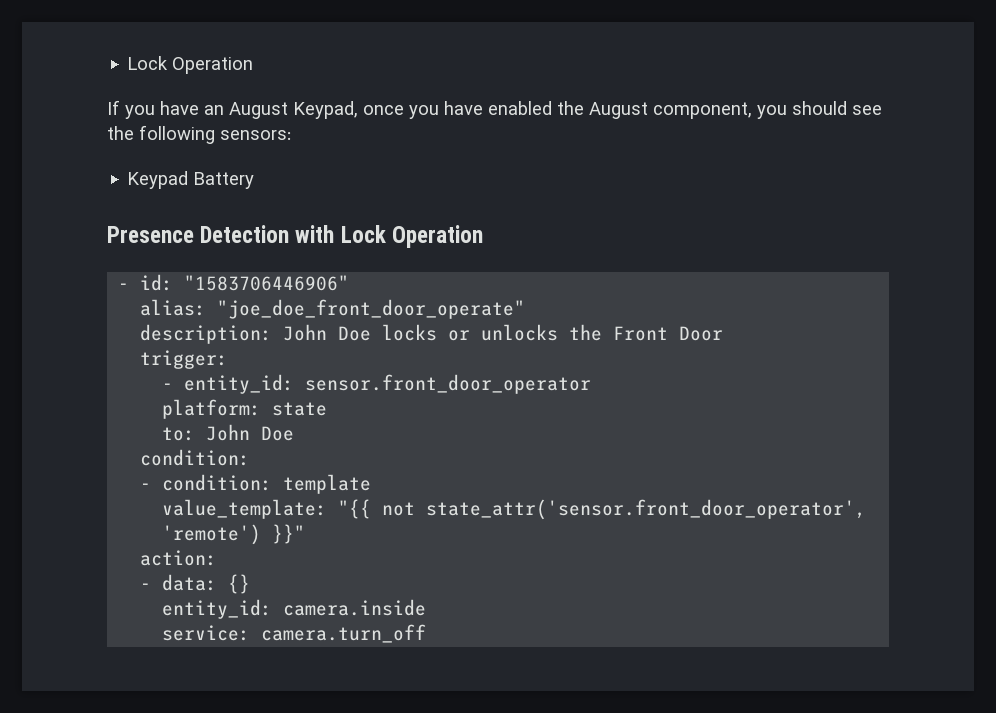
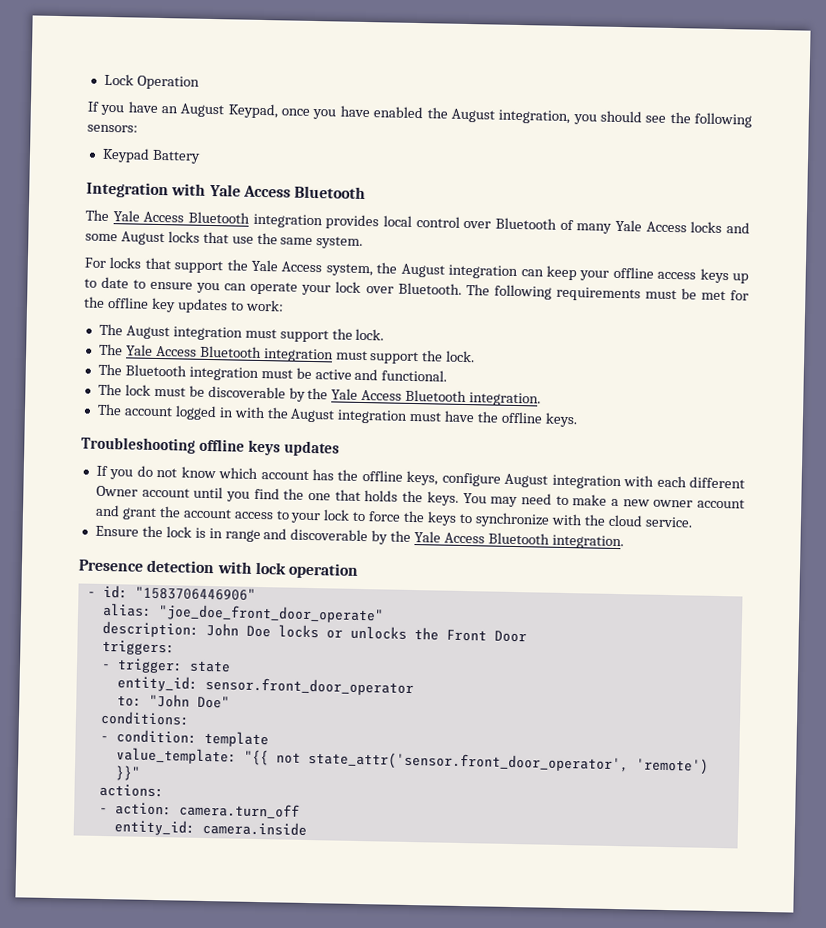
- If you have an August Keypad, once you have enabled the August component, you should see the following sensors:
+ If you have an August Keypad, once you have enabled the August integration, you should see the following sensors:
- Presence Detection with Lock Operation
+ Integration with Yale Access Bluetooth
+ The Yale Access Bluetooth integration provides local control over Bluetooth of many Yale Access locks and some August locks that use the same system.
+ For locks that support the Yale Access system, the August integration can keep your offline access keys up to date to ensure you can operate your lock over Bluetooth. The following requirements must be met for the offline key updates to work:
+ The August integration must support the lock.
+ The Yale Access Bluetooth integration must support the lock.
+ The Bluetooth integration must be active and functional.
+ The lock must be discoverable by the Yale Access Bluetooth integration.
+ The account logged in with the August integration must have the offline keys.
+ Troubleshooting offline keys updates
+ If you do not know which account has the offline keys, configure August integration with each different Owner account until you find the one that holds the keys. You may need to make a new owner account and grant the account access to your lock to force the keys to synchronize with the cloud service.
+ Ensure the lock is in range and discoverable by the Yale Access Bluetooth integration.
+ Presence detection with lock operation
- trigger:
- - entity_id: sensor.front_door_operator
+ triggers:
+ - trigger: state
+ entity_id: sensor.front_door_operator
- platform: state
- to: John Doe
- condition:
+ to: "John Doe"
+ conditions:
- action:
- - data: {}
+ actions:
+ - action: camera.turn_off
- service: camera.turn_off

